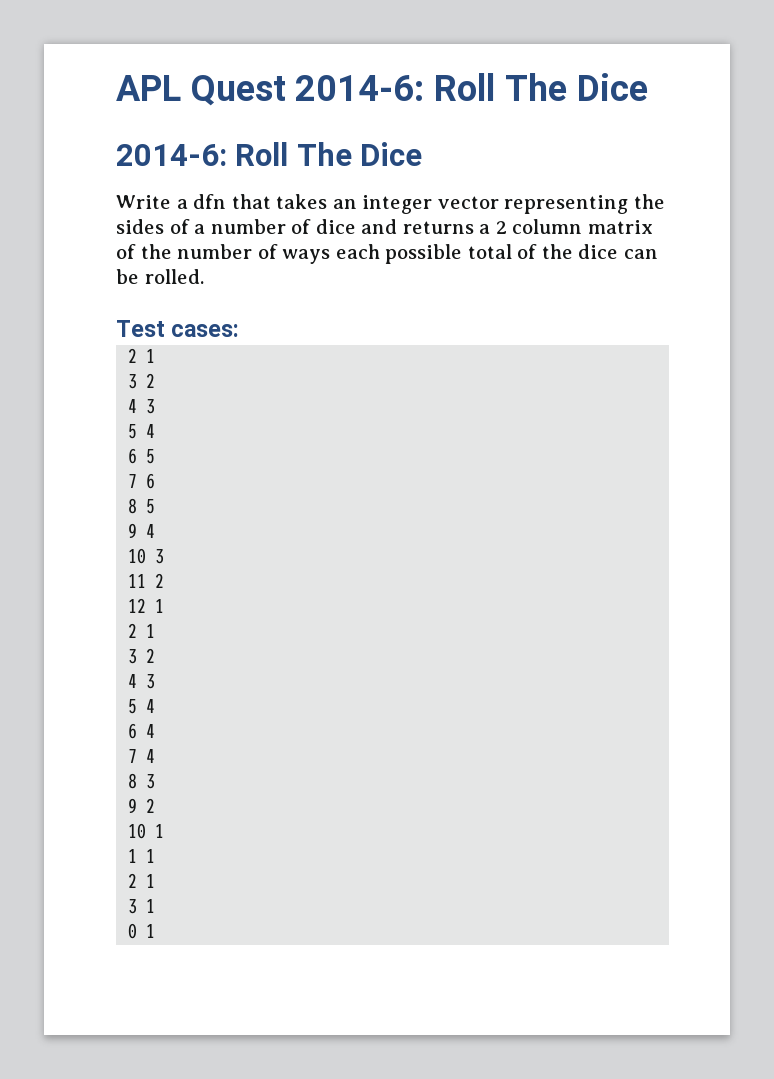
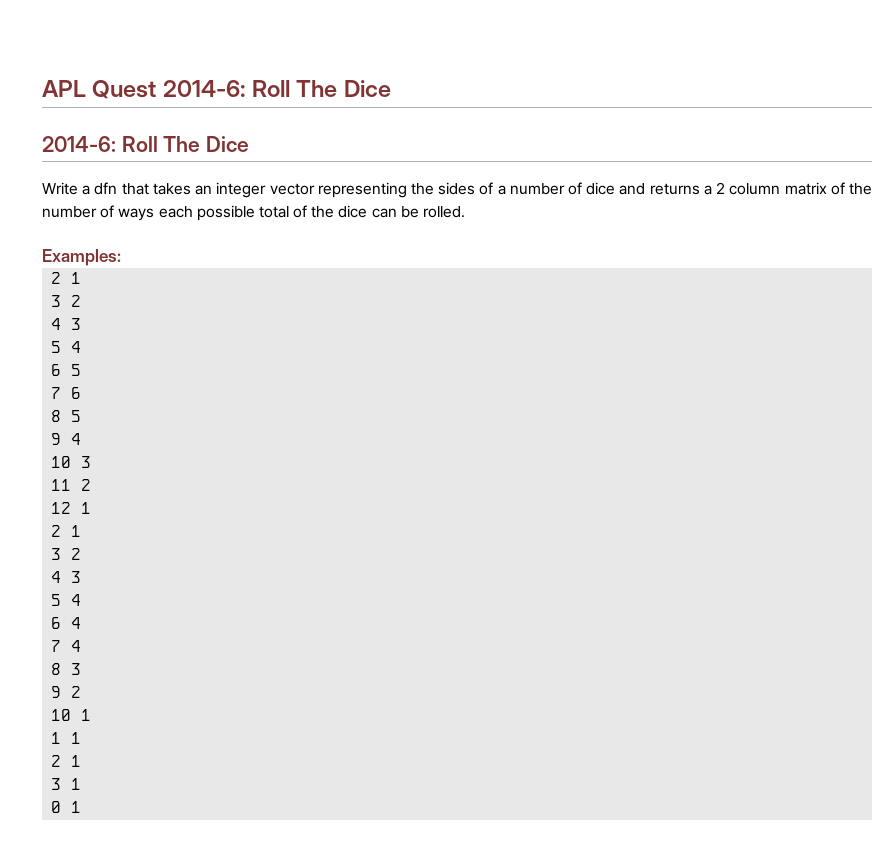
- Test cases:
+ Examples:

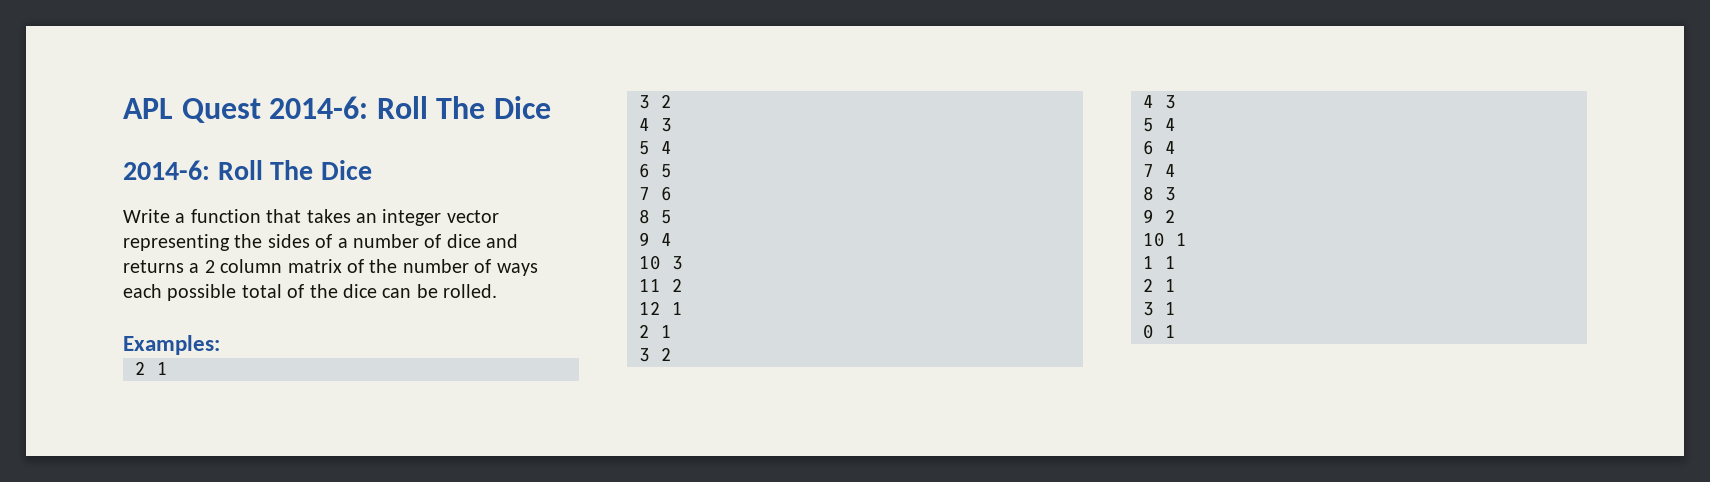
- Write a dfn that takes an integer vector representing the sides of a number of dice and returns a 2 column matrix of the number of ways each possible total of the dice can be rolled.
+ Write a function that takes an integer vector representing the sides of a number of dice and returns a 2 column matrix of the number of ways each possible total of the dice can be rolled.

